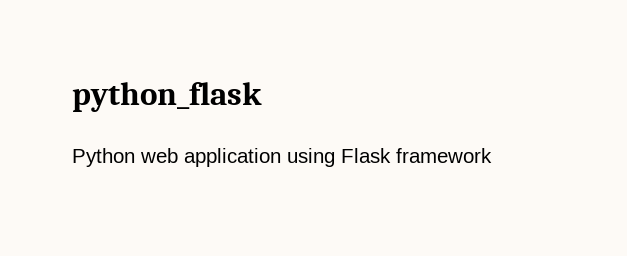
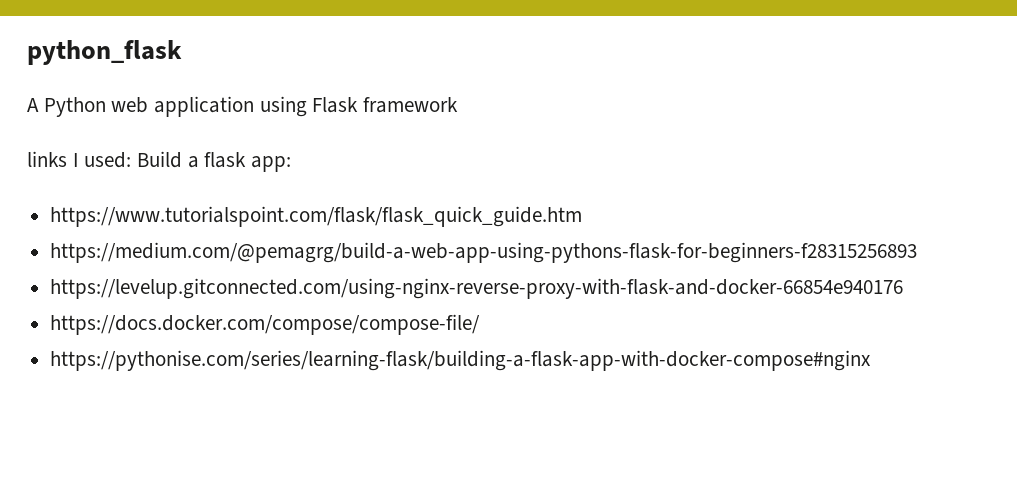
- Python web application using Flask framework
+ A Python web application using Flask framework
+ links I used: Build a flask app:
+ https://www.tutorialspoint.com/flask/flask_quick_guide.htm
+ https://medium.com/@pemagrg/build-a-web-app-using-pythons-flask-for-beginners-f28315256893
+ https://levelup.gitconnected.com/using-nginx-reverse-proxy-with-flask-and-docker-66854e940176
+ https://docs.docker.com/compose/compose-file/
+ https://pythonise.com/series/learning-flask/building-a-flask-app-with-docker-compose#nginx

